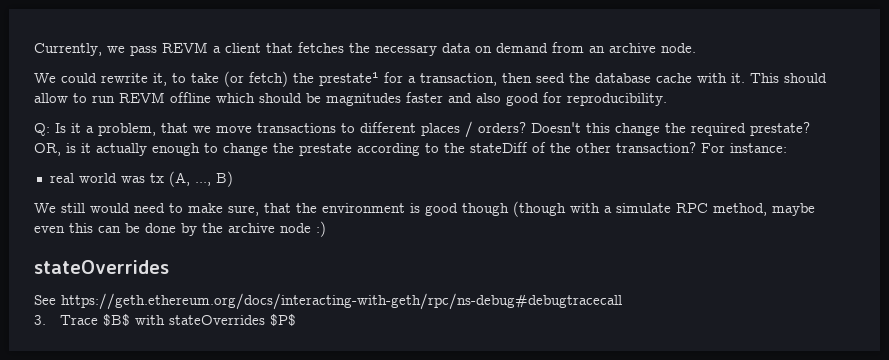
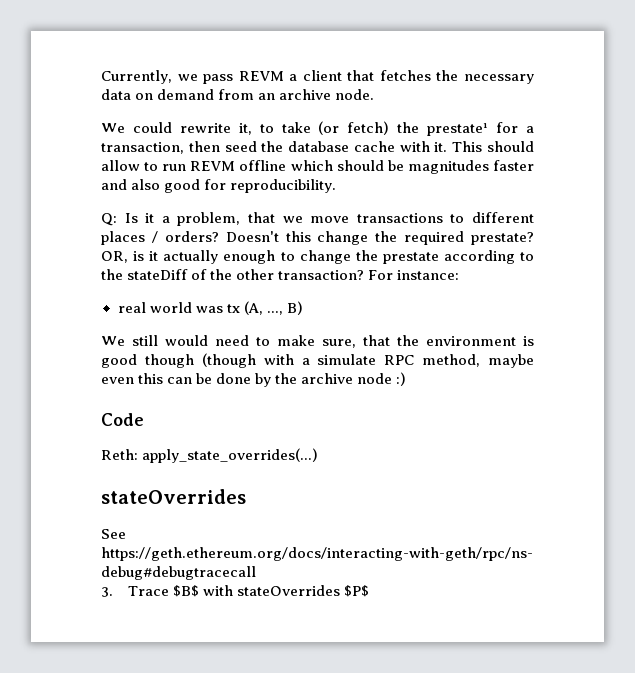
+ Code
+ Reth: apply_state_overrides(...)

